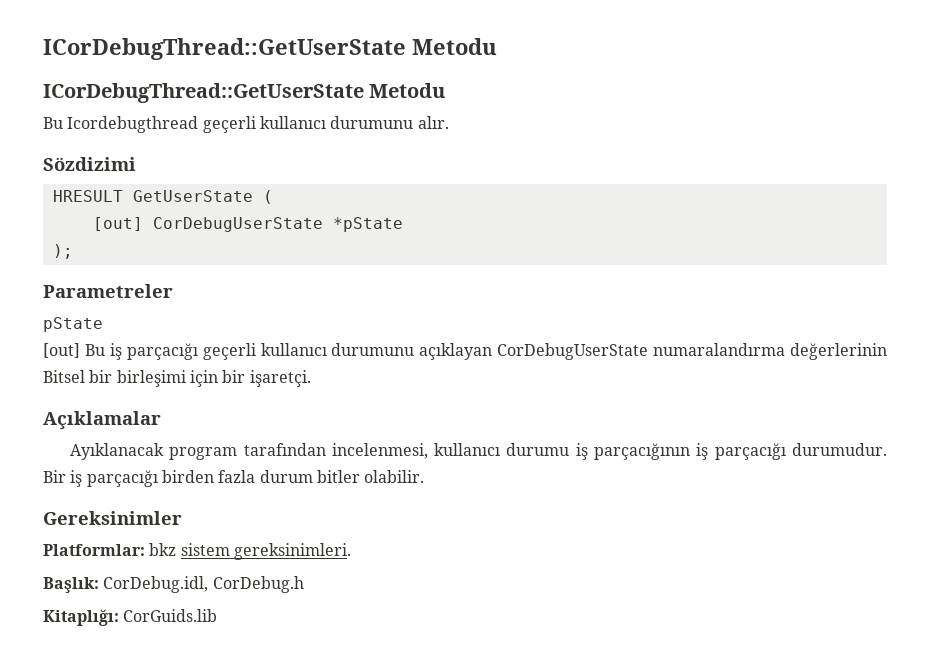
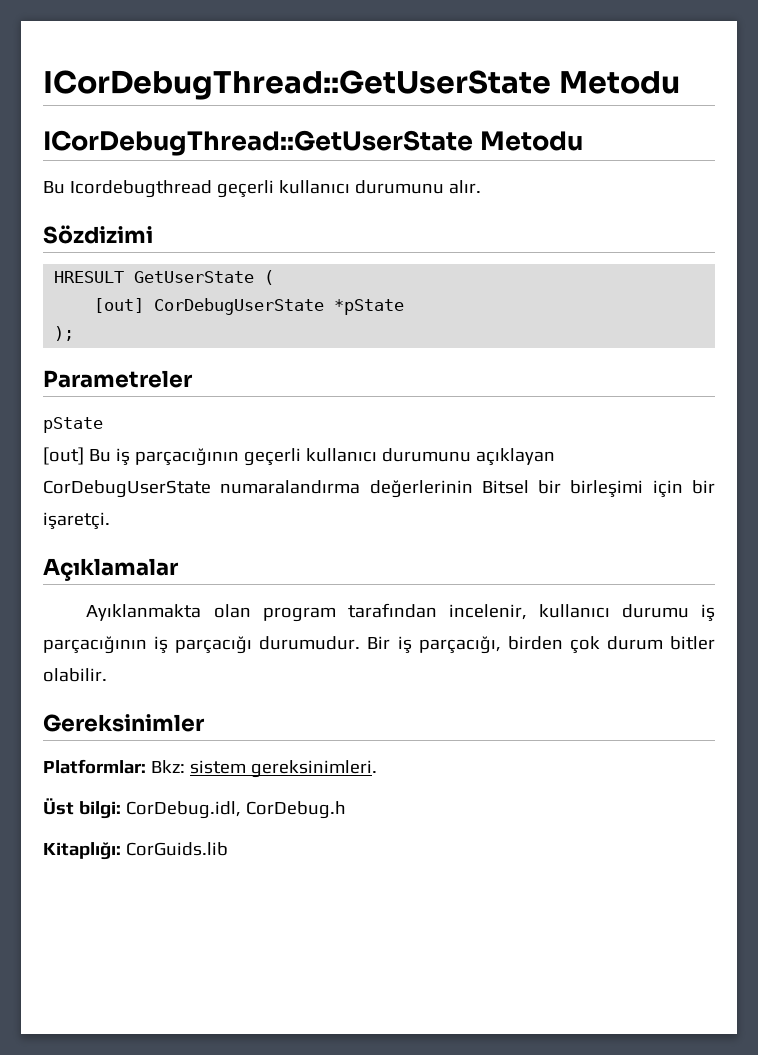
- [out] Bu iş parçacığı geçerli kullanıcı durumunu açıklayan CorDebugUserState numaralandırma değerlerinin Bitsel bir birleşimi için bir işaretçi.
+ [out] Bu iş parçacığının geçerli kullanıcı durumunu açıklayan CorDebugUserState numaralandırma değerlerinin Bitsel bir birleşimi için bir işaretçi.
- Ayıklanacak program tarafından incelenmesi, kullanıcı durumu iş parçacığının iş parçacığı durumudur.
+ Ayıklanmakta olan program tarafından incelenir, kullanıcı durumu iş parçacığının iş parçacığı durumudur.
- Bir iş parçacığı birden fazla durum bitler olabilir.
+ Bir iş parçacığı, birden çok durum bitler olabilir.
- Platformlar: bkz sistem gereksinimleri.
+ Platformlar: Bkz: sistem gereksinimleri.
- Başlık: CorDebug.idl, CorDebug.h
+ Üst bilgi: CorDebug.idl, CorDebug.h

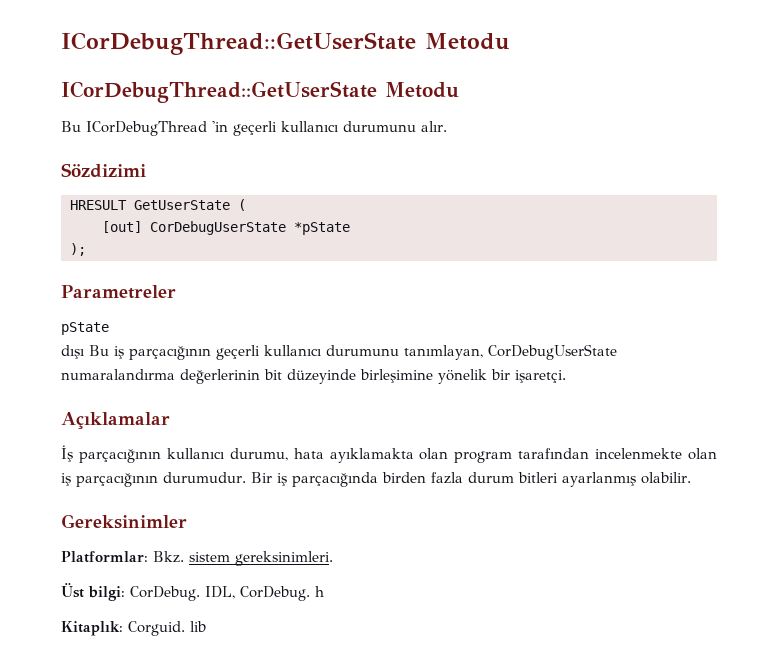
- Bu Icordebugthread geçerli kullanıcı durumunu alır.
+ Bu ICorDebugThread 'in geçerli kullanıcı durumunu alır.
- [out] Bu iş parçacığının geçerli kullanıcı durumunu açıklayan CorDebugUserState numaralandırma değerlerinin Bitsel bir birleşimi için bir işaretçi.
+ dışı Bu iş parçacığının geçerli kullanıcı durumunu tanımlayan, CorDebugUserState numaralandırma değerlerinin bit düzeyinde birleşimine yönelik bir işaretçi.
- Ayıklanmakta olan program tarafından incelenir, kullanıcı durumu iş parçacığının iş parçacığı durumudur. Bir iş parçacığı, birden çok durum bitler olabilir.
+ İş parçacığının kullanıcı durumu, hata ayıklamakta olan program tarafından incelenmekte olan iş parçacığının durumudur. Bir iş parçacığında birden fazla durum bitleri ayarlanmış olabilir.
- Platformlar: Bkz: sistem gereksinimleri.
+ Platformlar: Bkz. sistem gereksinimleri.
- Üst bilgi: CorDebug.idl, CorDebug.h
- Kitaplığı: CorGuids.lib
+ Üst bilgi: CorDebug. IDL, CorDebug. h
+ Kitaplık: Corguid. lib

